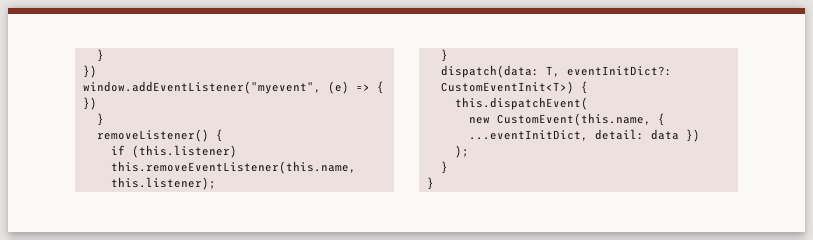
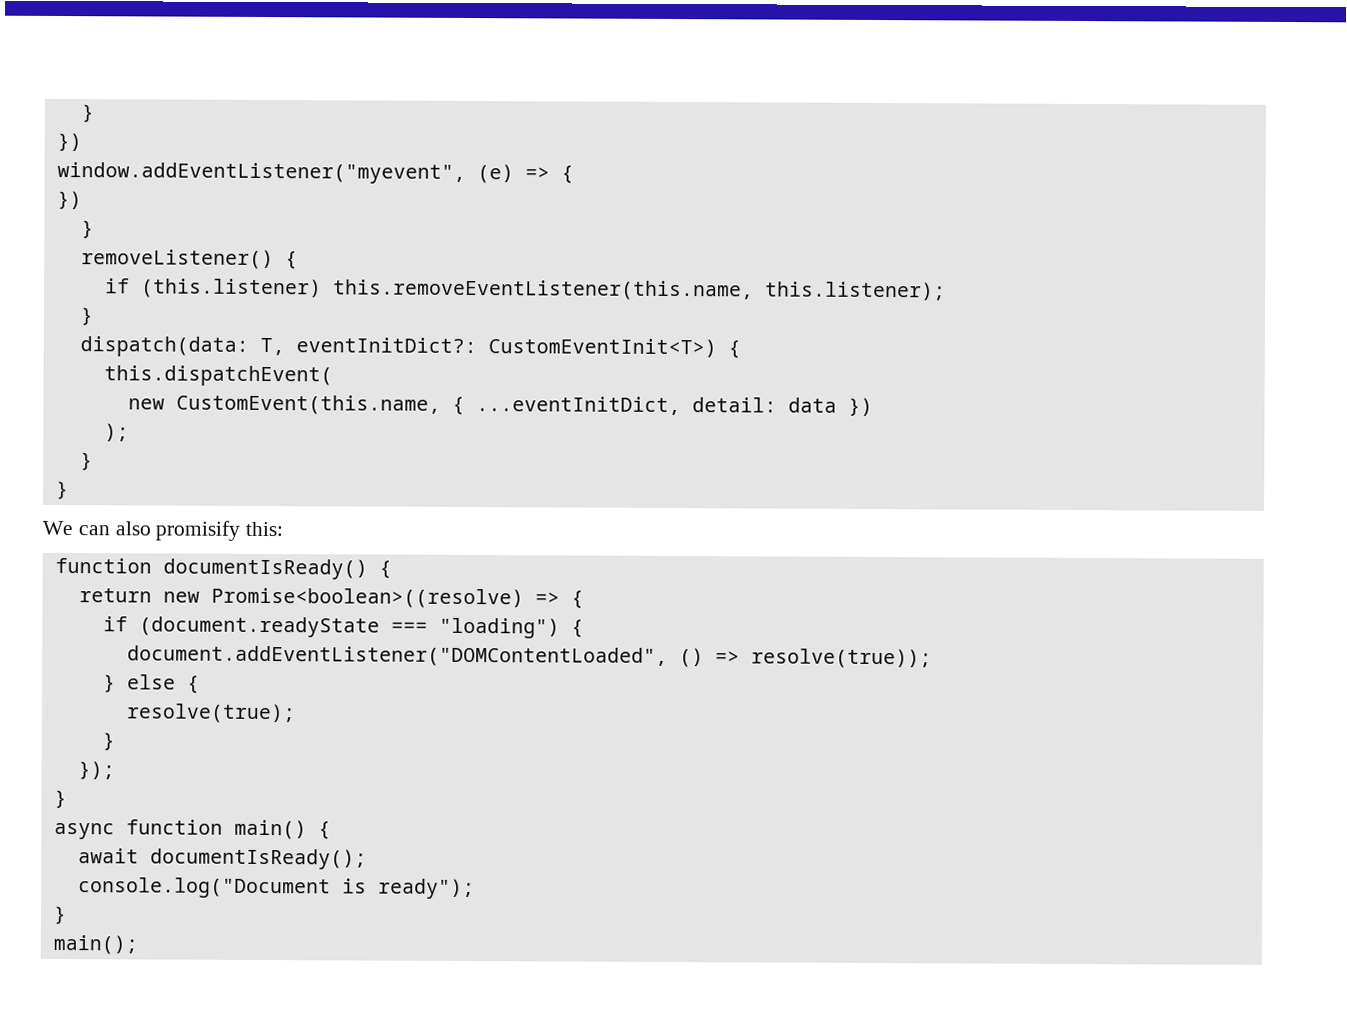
+ We can also promisify this:
+ function documentIsReady() {
+ return new Promise<boolean>((resolve) => {
+ if (document.readyState === "loading") {
+ document.addEventListener("DOMContentLoaded", () => resolve(true));
+ } else {
+ resolve(true);
+ }
+ });
+ }
+ async function main() {
+ await documentIsReady();
+ console.log("Document is ready");
+ }
+ main();

